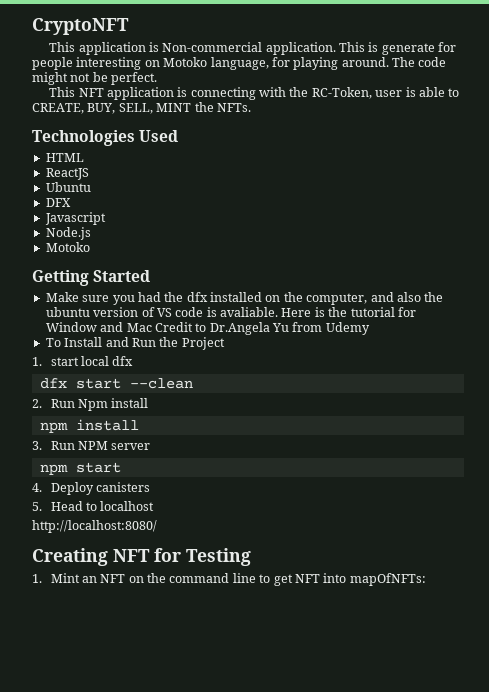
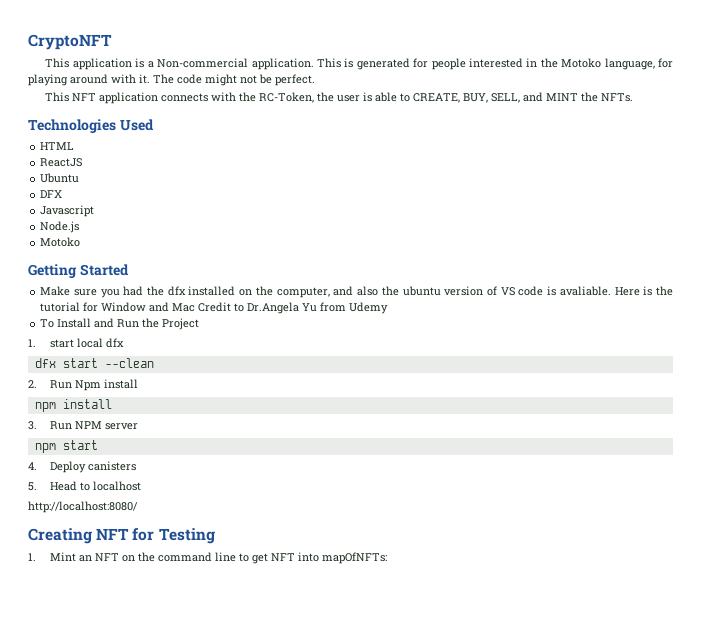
- This application is Non-commercial application.
+ This application is a Non-commercial application.
- This is generate for people interesting on Motoko language, for playing around.
+ This is generated for people interested in the Motoko language, for playing around with it.
- This NFT application is connecting with the RC-Token, user is able to CREATE, BUY, SELL, MINT the NFTs.
+ This NFT application connects with the RC-Token, the user is able to CREATE, BUY, SELL, and MINT the NFTs.

